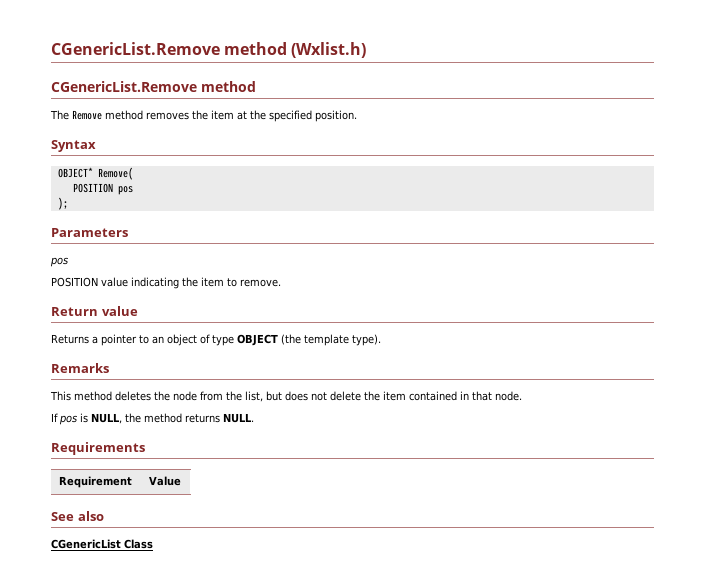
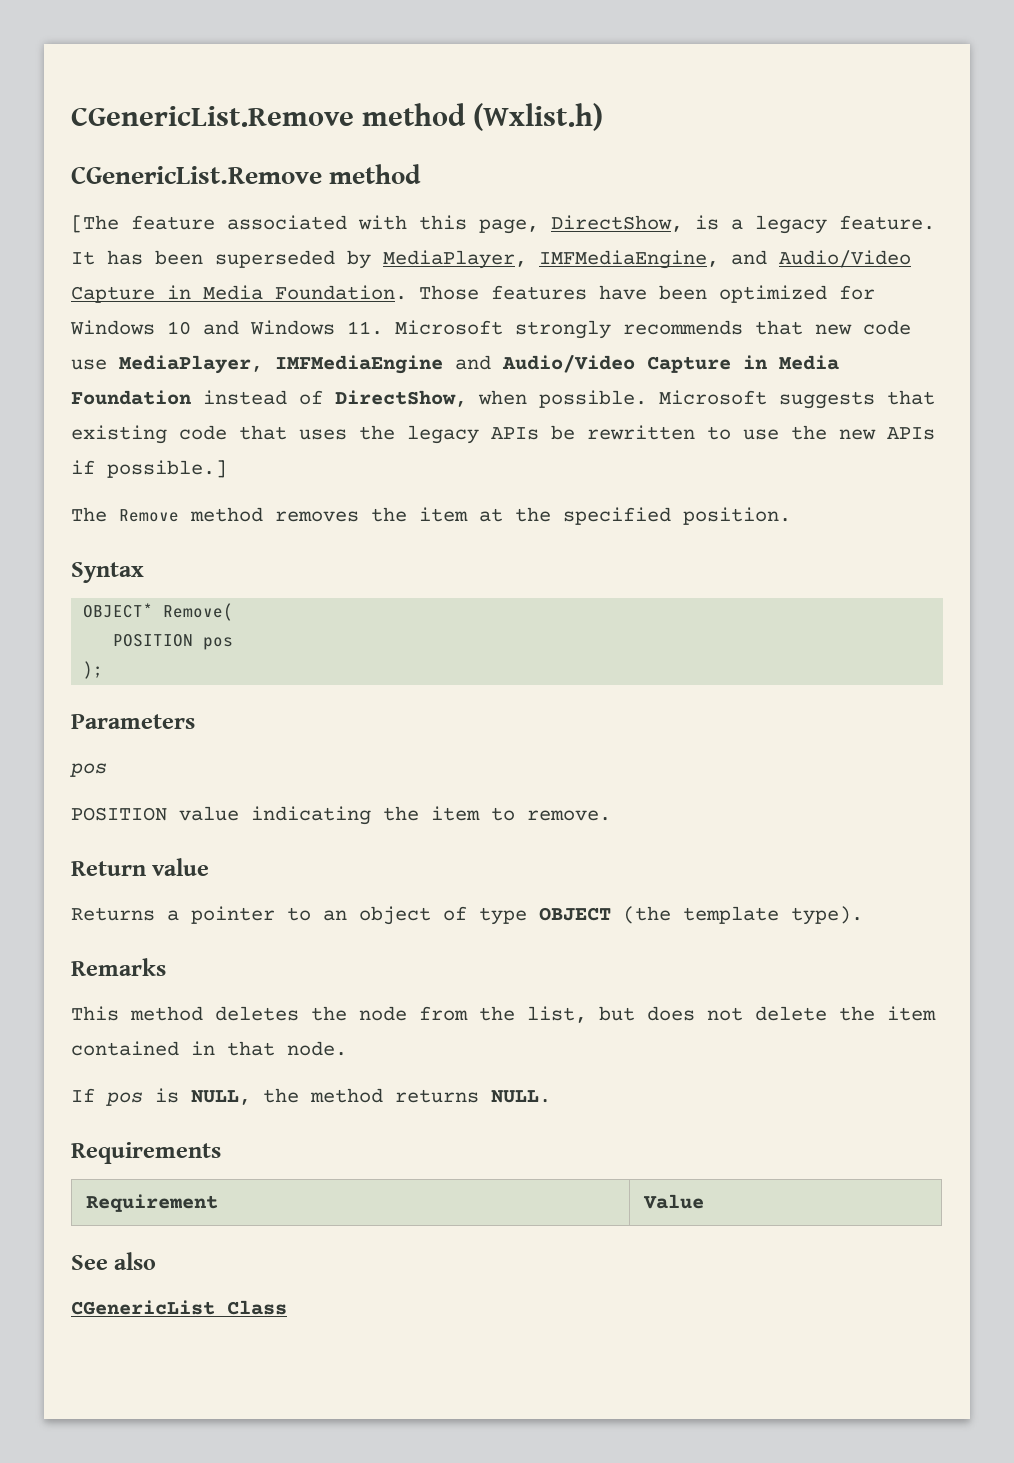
+ [The feature associated with this page, DirectShow, is a legacy feature. It has been superseded by MediaPlayer, IMFMediaEngine, and Audio/Video Capture in Media Foundation. Those features have been optimized for Windows 10 and Windows 11. Microsoft strongly recommends that new code use MediaPlayer, IMFMediaEngine and Audio/Video Capture in Media Foundation instead of DirectShow, when possible. Microsoft suggests that existing code that uses the legacy APIs be rewritten to use the new APIs if possible.]

